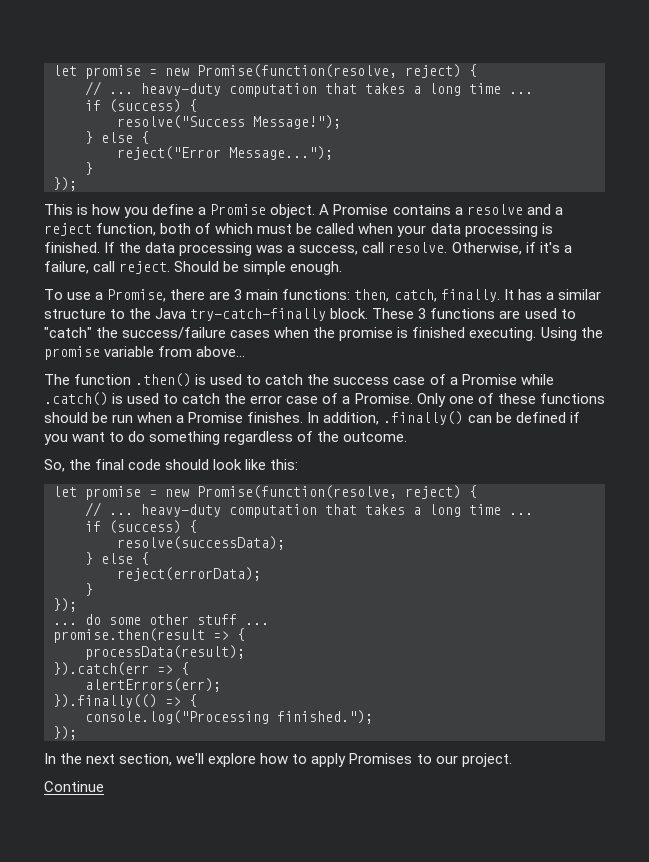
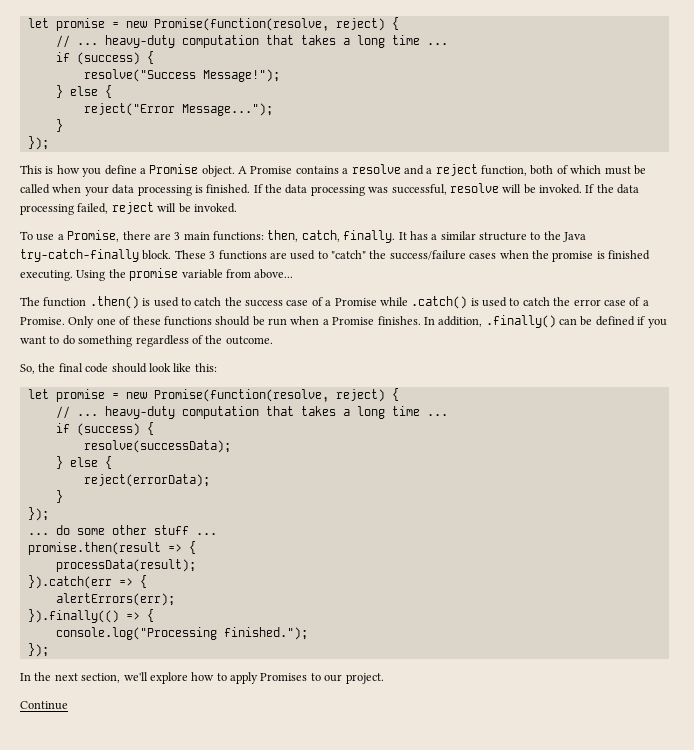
- If the data processing was a success, call resolve. Otherwise, if it's a failure, call reject. Should be simple enough.
+ If the data processing was successful, resolve will be invoked. If the data processing failed, reject will be invoked.

